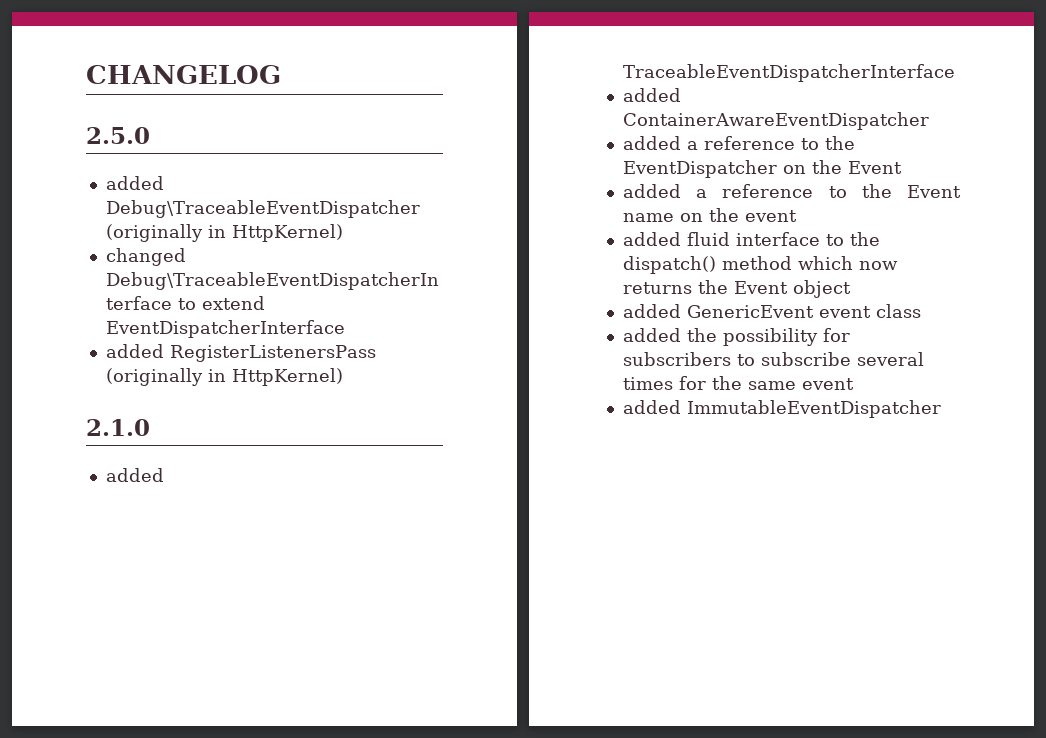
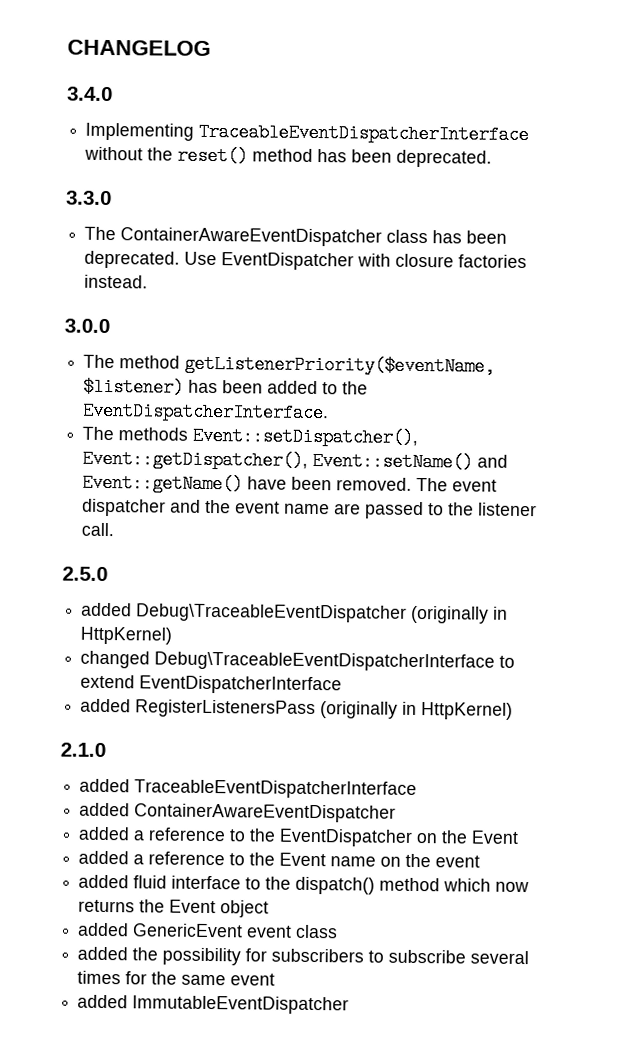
+ 3.4.0
+ Implementing TraceableEventDispatcherInterface without the reset() method has been deprecated.
+ 3.3.0
+ The ContainerAwareEventDispatcher class has been deprecated. Use EventDispatcher with closure factories instead.
+ 3.0.0
+ The method getListenerPriority($eventName, $listener) has been added to the EventDispatcherInterface.
+ The methods Event::setDispatcher(), Event::getDispatcher(), Event::setName() and Event::getName() have been removed. The event dispatcher and the event name are passed to the listener call.

